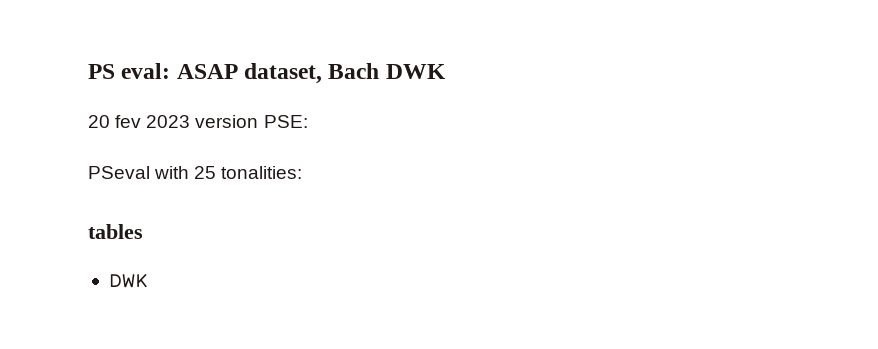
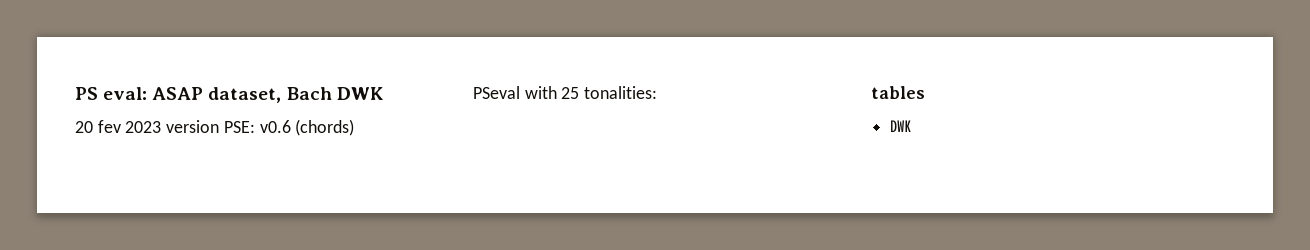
- 20 fev 2023 version PSE:
+ 20 fev 2023 version PSE: v0.6 (chords)

